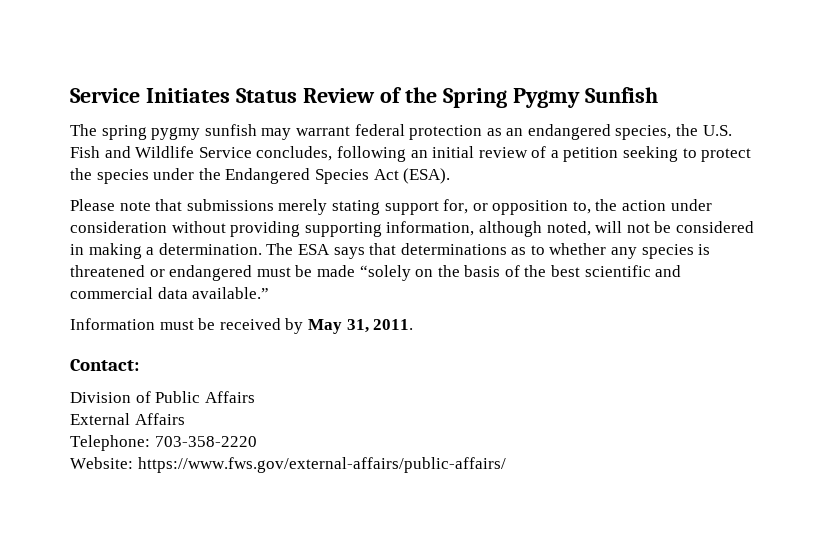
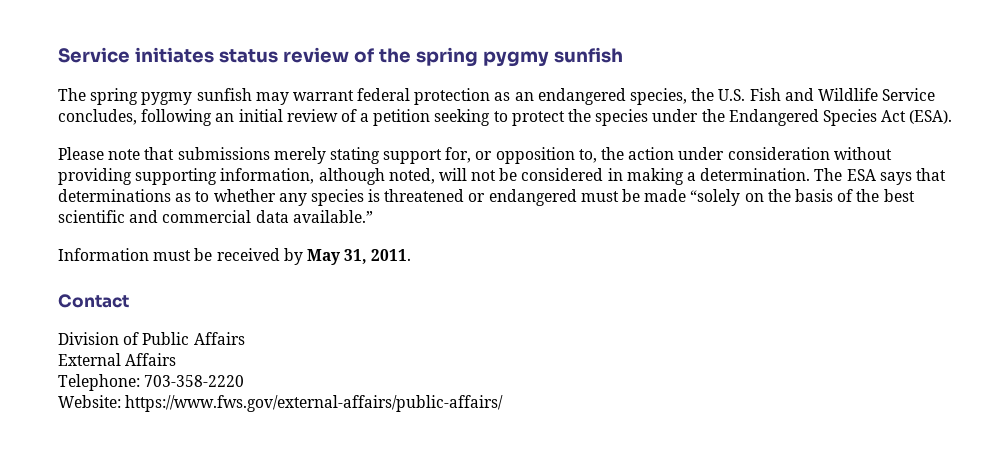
- Service Initiates Status Review of the Spring Pygmy Sunfish
+ Service initiates status review of the spring pygmy sunfish
- Contact:
+ Contact

